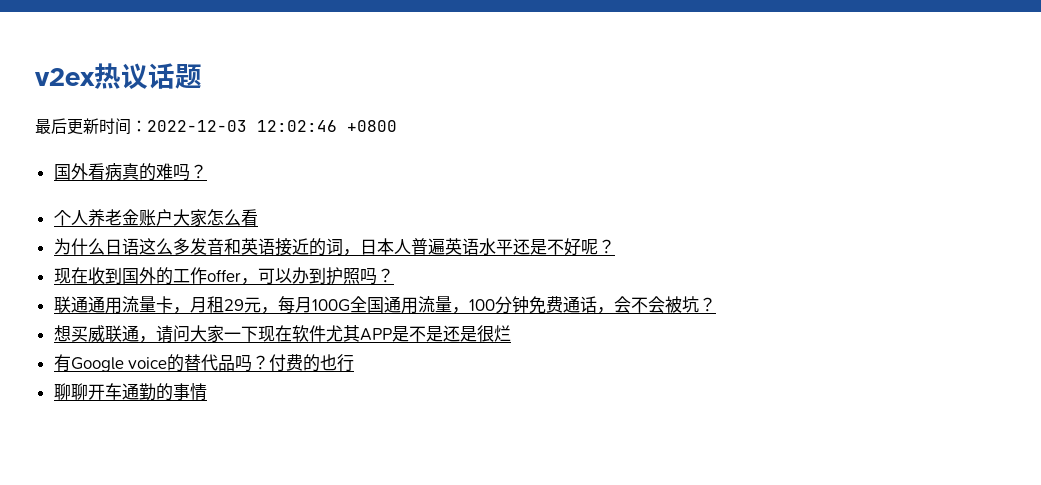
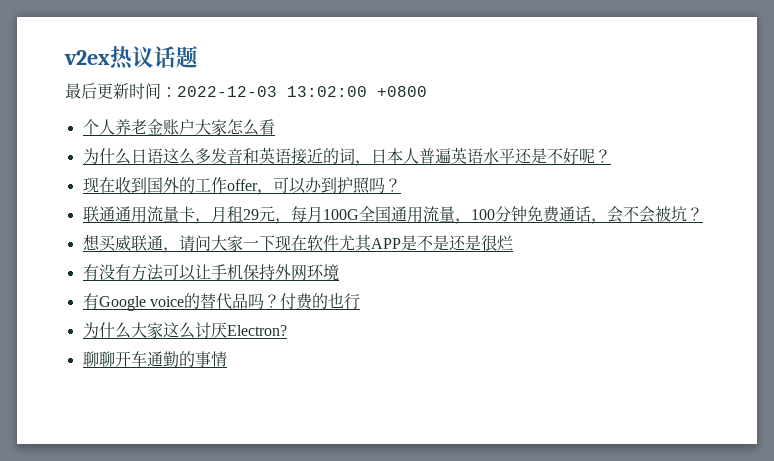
- 最后更新时间：2022-12-03 12:02:46 +0800
+ 最后更新时间：2022-12-03 13:02:00 +0800
- 国外看病真的难吗？
+ 有没有方法可以让手机保持外网环境
+ 为什么大家这么讨厌Electron?

